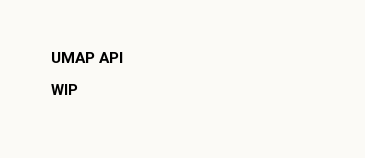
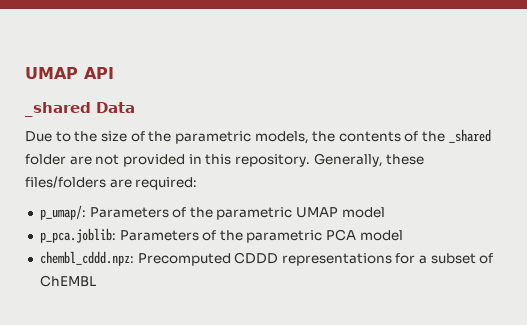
- WIP
+ _shared Data
+ Due to the size of the parametric models, the contents of the _shared folder are not provided in this repository. Generally, these files/folders are required:
+ p_umap/: Parameters of the parametric UMAP model
+ p_pca.joblib: Parameters of the parametric PCA model
+ chembl_cddd.npz: Precomputed CDDD representations for a subset of ChEMBL

